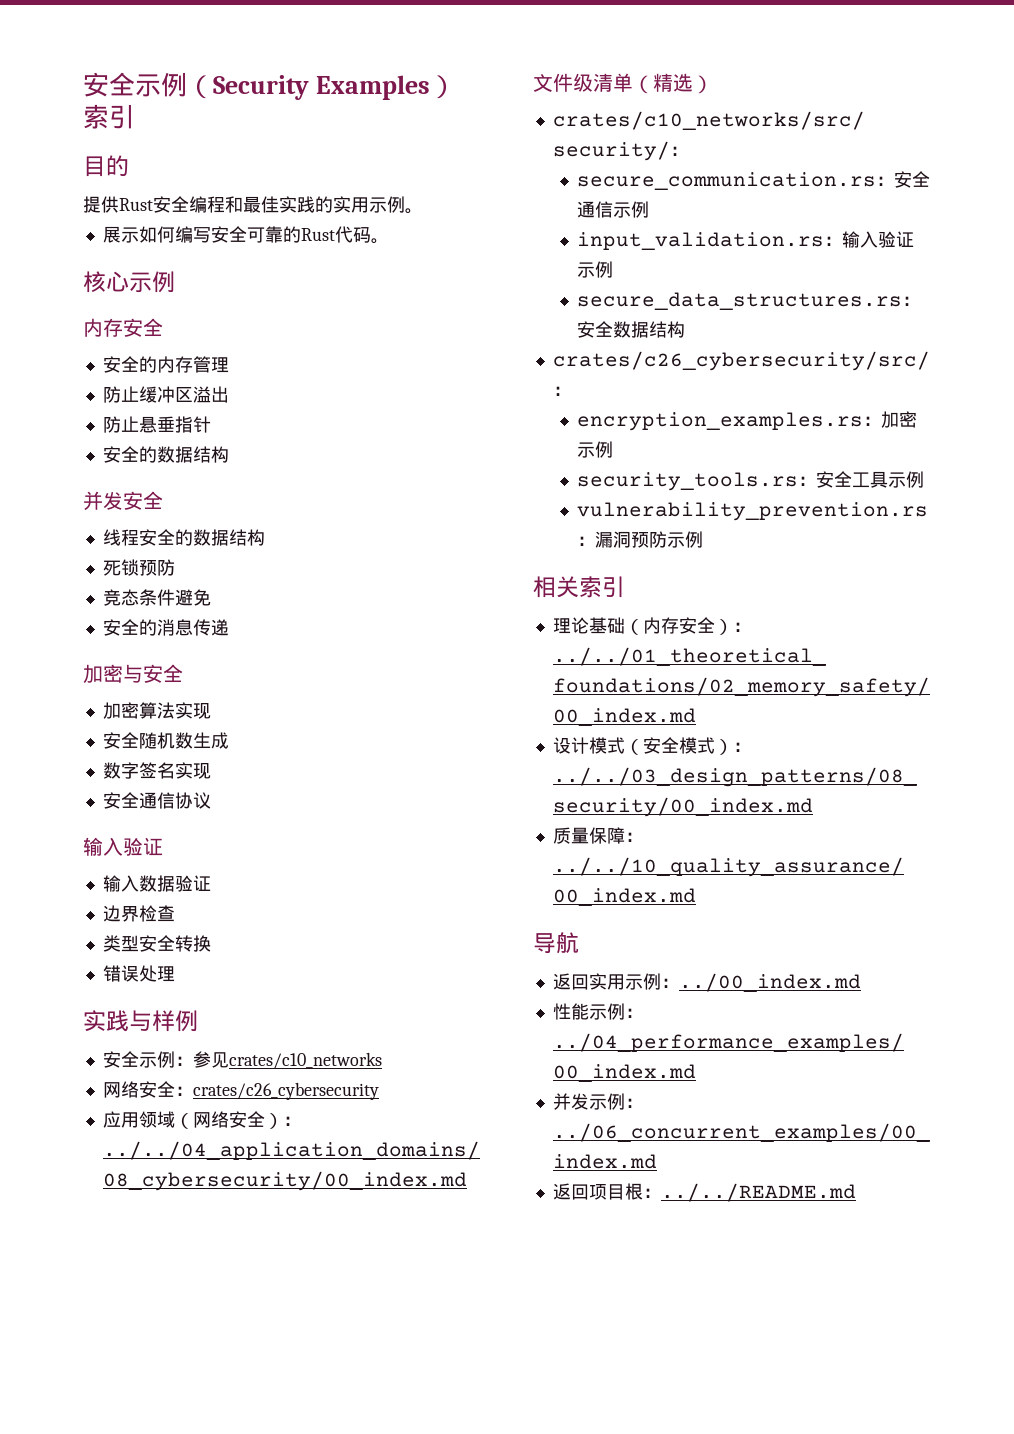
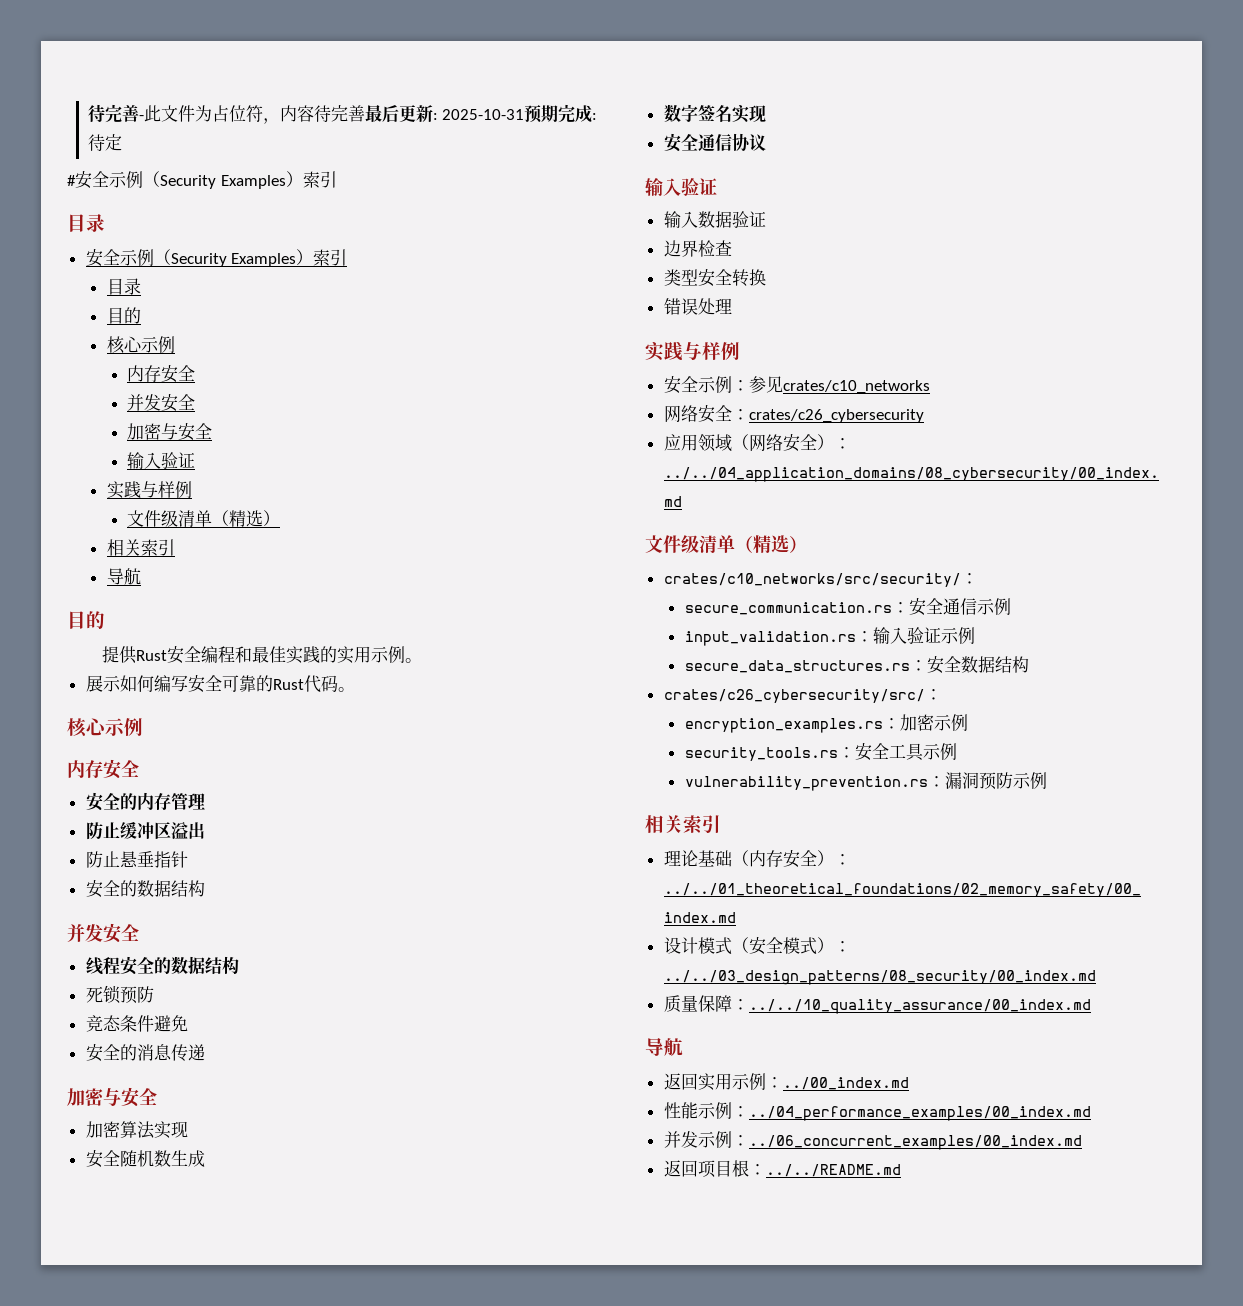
+ 待完善-此文件为占位符，内容待完善最后更新: 2025-10-31预期完成:待定
+ #安全示例（Security Examples）索引
+ 目录
  安全示例（Security Examples）索引
+ 目录
+ 目的
+ 核心示例
+ 内存安全
+ 并发安全
+ 加密与安全
+ 输入验证
+ 实践与样例
+ 文件级清单（精选）
+ 相关索引
+ 导航

